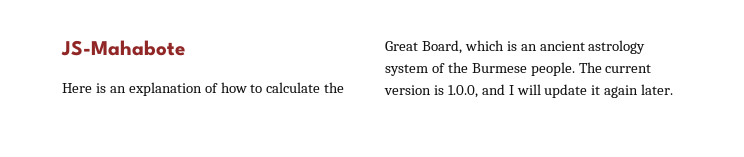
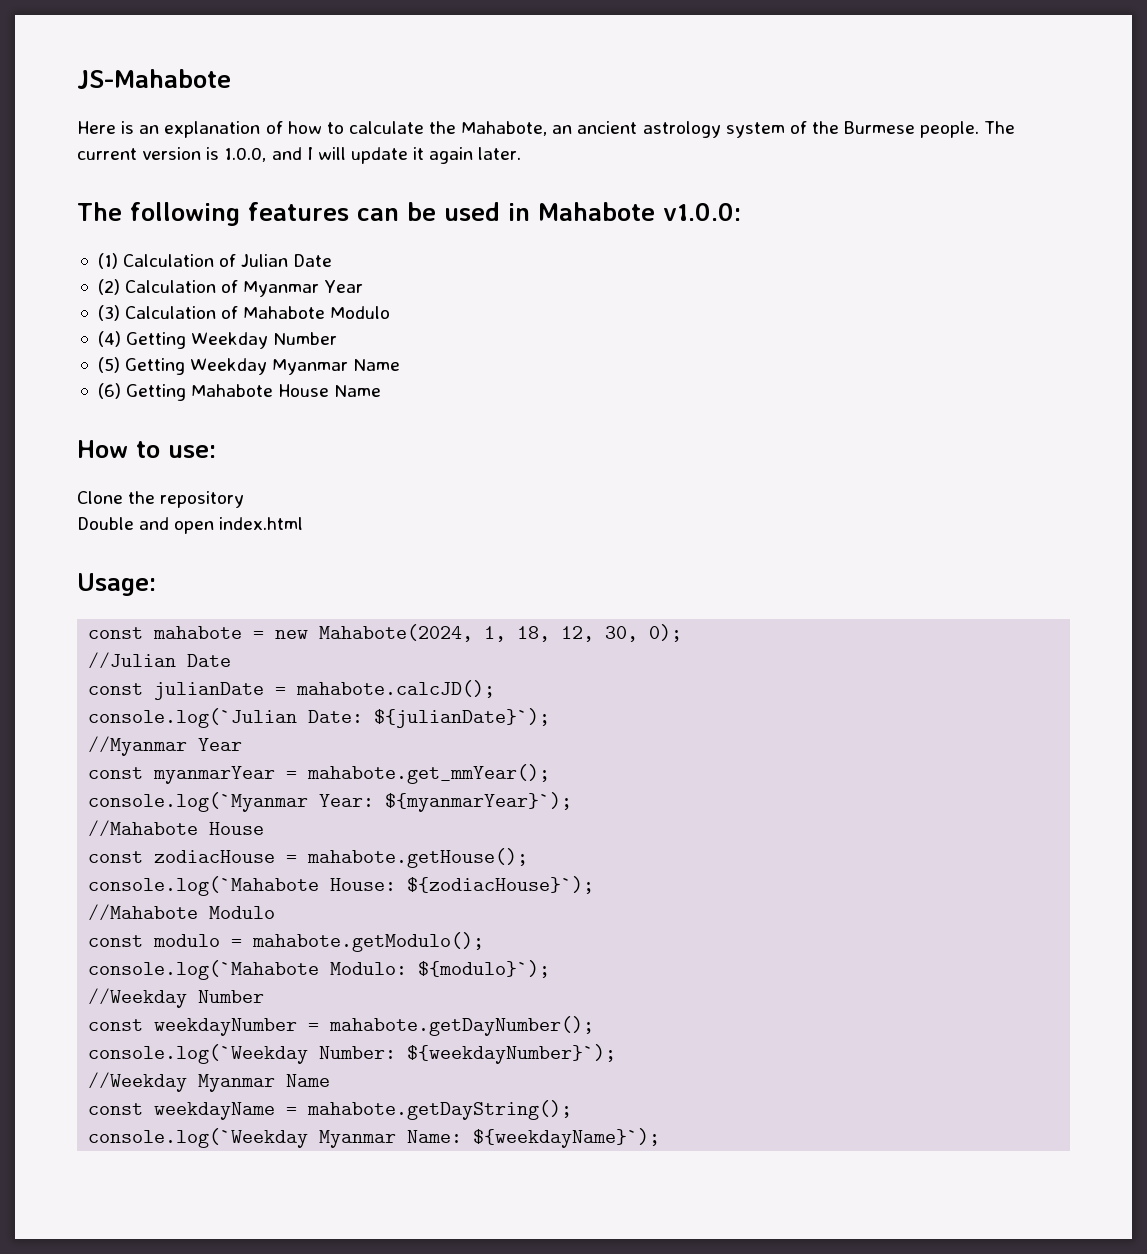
- Here is an explanation of how to calculate the Great Board, which is an ancient astrology system of the Burmese people.
+ Here is an explanation of how to calculate the Mahabote, an ancient astrology system of the Burmese people.
+ The following features can be used in Mahabote v1.0.0:
+ (1) Calculation of Julian Date
+ (2) Calculation of Myanmar Year
+ (3) Calculation of Mahabote Modulo
+ (4) Getting Weekday Number
+ (5) Getting Weekday Myanmar Name
+ (6) Getting Mahabote House Name
+ How to use:
+ Clone the repository
+ Double and open index.html
+ Usage:
+ const mahabote = new Mahabote(2024, 1, 18, 12, 30, 0);
+ //Julian Date
+ const julianDate = mahabote.calcJD();
+ console.log(`Julian Date: ${julianDate}`);
+ //Myanmar Year
+ const myanmarYear = mahabote.get_mmYear();
+ console.log(`Myanmar Year: ${myanmarYear}`);
+ //Mahabote House
+ const zodiacHouse = mahabote.getHouse();
+ console.log(`Mahabote House: ${zodiacHouse}`);
+ //Mahabote Modulo
+ const modulo = mahabote.getModulo();
+ console.log(`Mahabote Modulo: ${modulo}`);
+ //Weekday Number
+ const weekdayNumber = mahabote.getDayNumber();
+ console.log(`Weekday Number: ${weekdayNumber}`);
+ //Weekday Myanmar Name
+ const weekdayName = mahabote.getDayString();
+ console.log(`Weekday Myanmar Name: ${weekdayName}`);

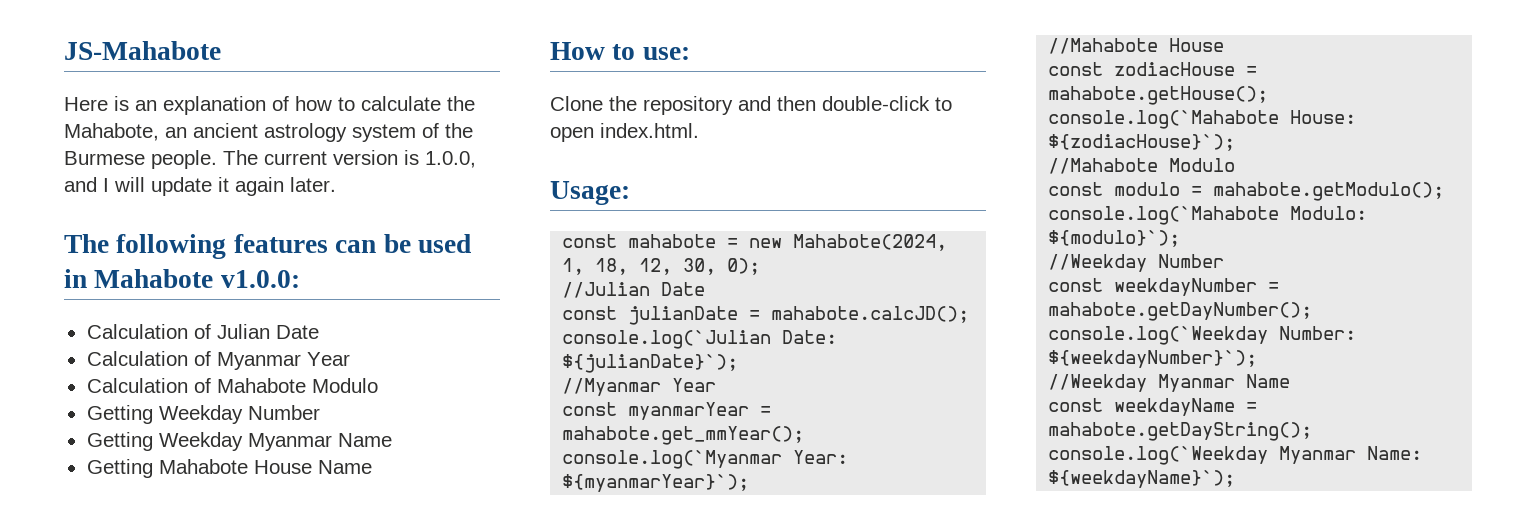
- (1) Calculation of Julian Date
+ Calculation of Julian Date
- (2) Calculation of Myanmar Year
+ Calculation of Myanmar Year
- (3) Calculation of Mahabote Modulo
+ Calculation of Mahabote Modulo
- (4) Getting Weekday Number
+ Getting Weekday Number
- (5) Getting Weekday Myanmar Name
+ Getting Weekday Myanmar Name
- (6) Getting Mahabote House Name
+ Getting Mahabote House Name
- Clone the repository
- Double and open index.html
+ Clone the repository and then double-click to open index.html.

